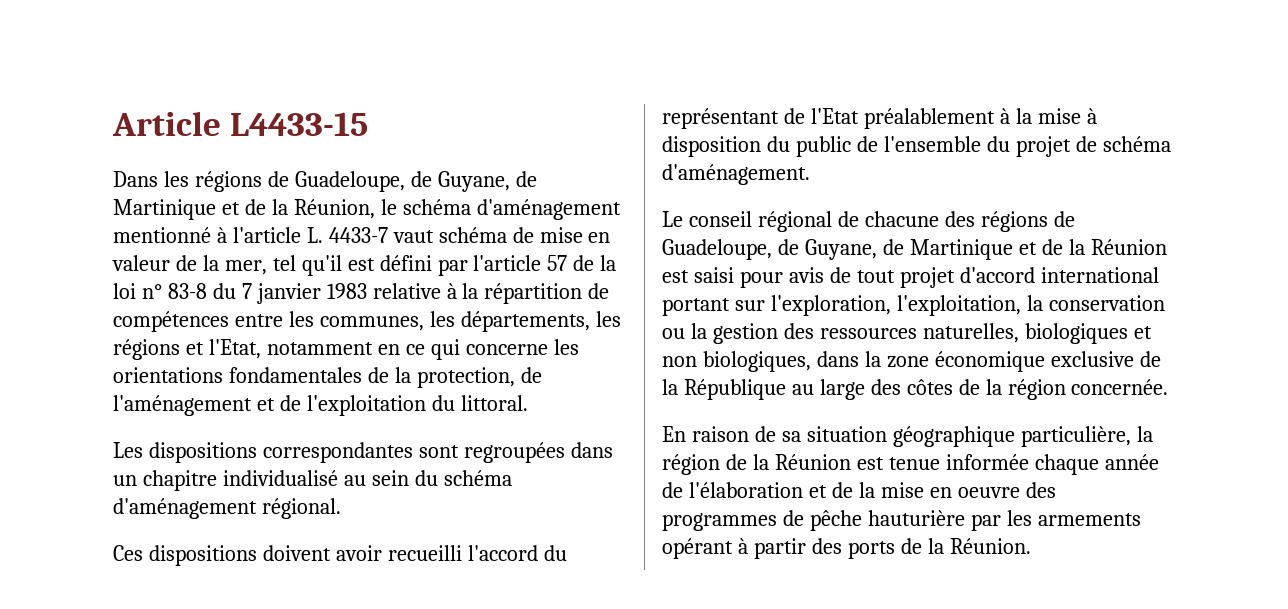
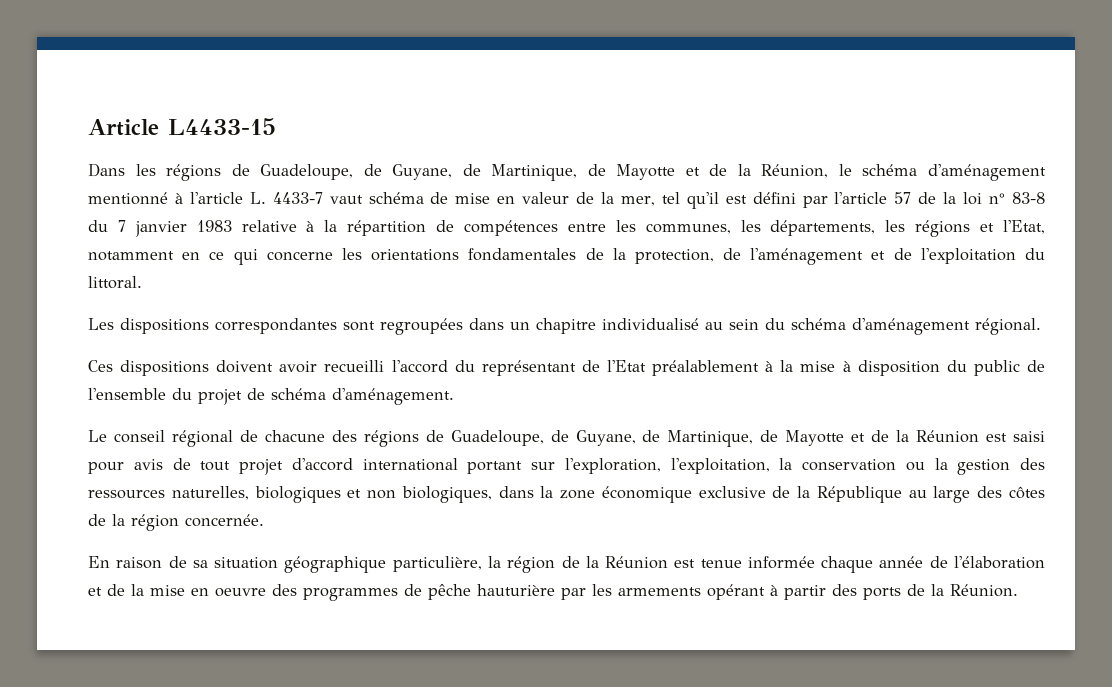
- Dans les régions de Guadeloupe, de Guyane, de Martinique et de la Réunion, le schéma d'aménagement mentionné à l'article L. 4433-7 vaut schéma de mise en valeur de la mer, tel qu'il est défini par l'article 57 de la loi n° 83-8 du 7 janvier 1983 relative à la répartition de compétences entre les communes, les départements, les régions et l'Etat, notamment en ce qui concerne les orientations fondamentales de la protection, de l'aménagement et de l'exploitation du littoral.
+ Dans les régions de Guadeloupe, de Guyane, de Martinique, de Mayotte et de la Réunion, le schéma d'aménagement mentionné à l'article L. 4433-7 vaut schéma de mise en valeur de la mer, tel qu'il est défini par l'article 57 de la loi n° 83-8 du 7 janvier 1983 relative à la répartition de compétences entre les communes, les départements, les régions et l'Etat, notamment en ce qui concerne les orientations fondamentales de la protection, de l'aménagement et de l'exploitation du littoral.
- Le conseil régional de chacune des régions de Guadeloupe, de Guyane, de Martinique et de la Réunion est saisi pour avis de tout projet d'accord international portant sur l'exploration, l'exploitation, la conservation ou la gestion des ressources naturelles, biologiques et non biologiques, dans la zone économique exclusive de la République au large des côtes de la région concernée.
+ Le conseil régional de chacune des régions de Guadeloupe, de Guyane, de Martinique, de Mayotte et de la Réunion est saisi pour avis de tout projet d'accord international portant sur l'exploration, l'exploitation, la conservation ou la gestion des ressources naturelles, biologiques et non biologiques, dans la zone économique exclusive de la République au large des côtes de la région concernée.

